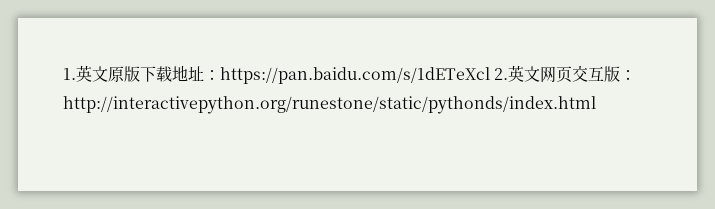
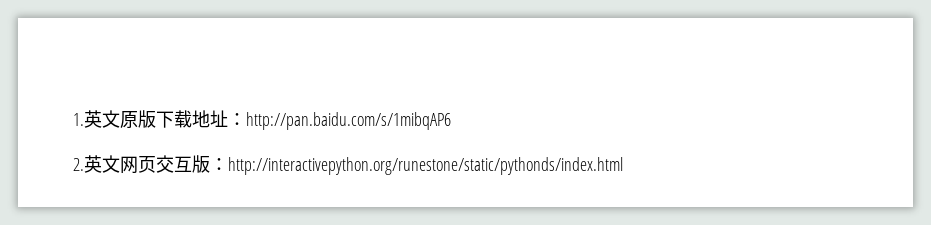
- 1.英文原版下载地址：https://pan.baidu.com/s/1dETeXcl 2.英文网页交互版：http://interactivepython.org/runestone/static/pythonds/index.html
+ 1.英文原版下载地址：http://pan.baidu.com/s/1mibqAP6
+ 2.英文网页交互版：http://interactivepython.org/runestone/static/pythonds/index.html

